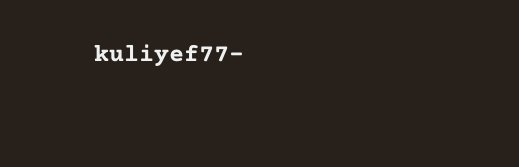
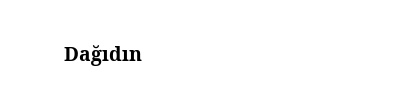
- kuliyef77-
+ Dağıdın

